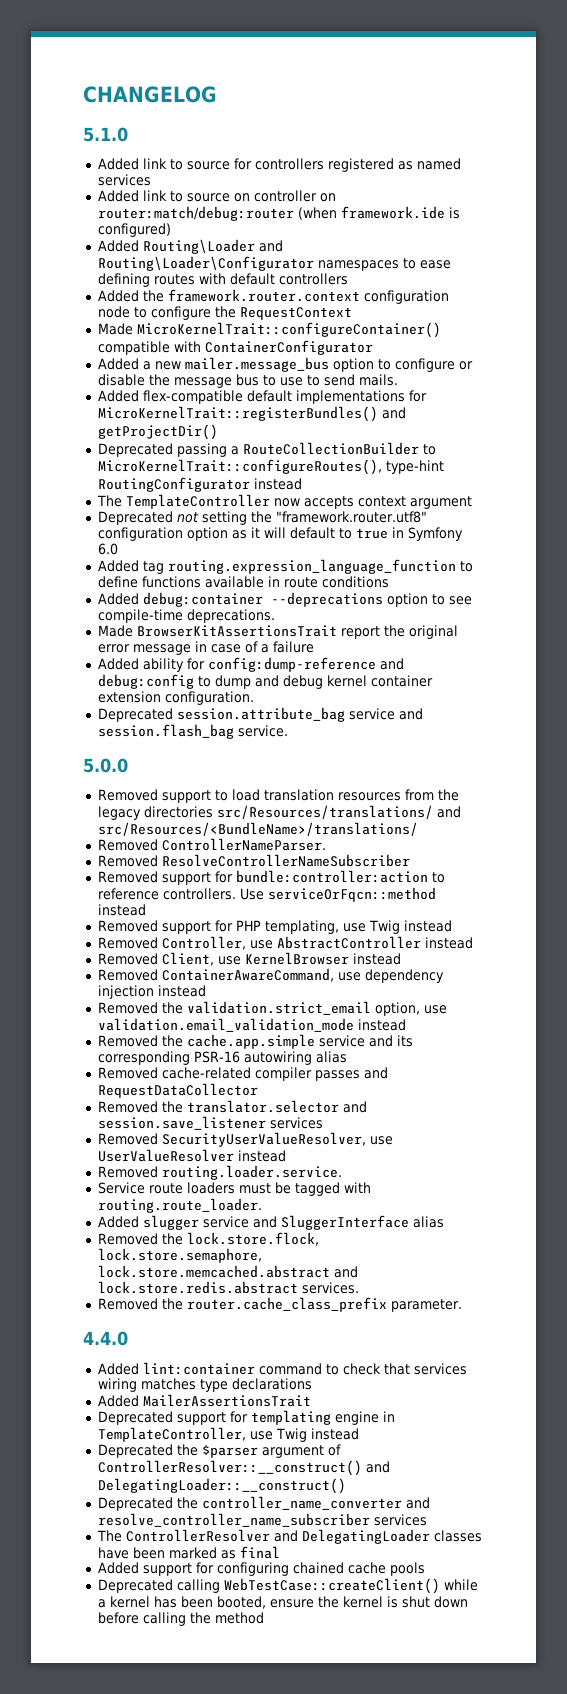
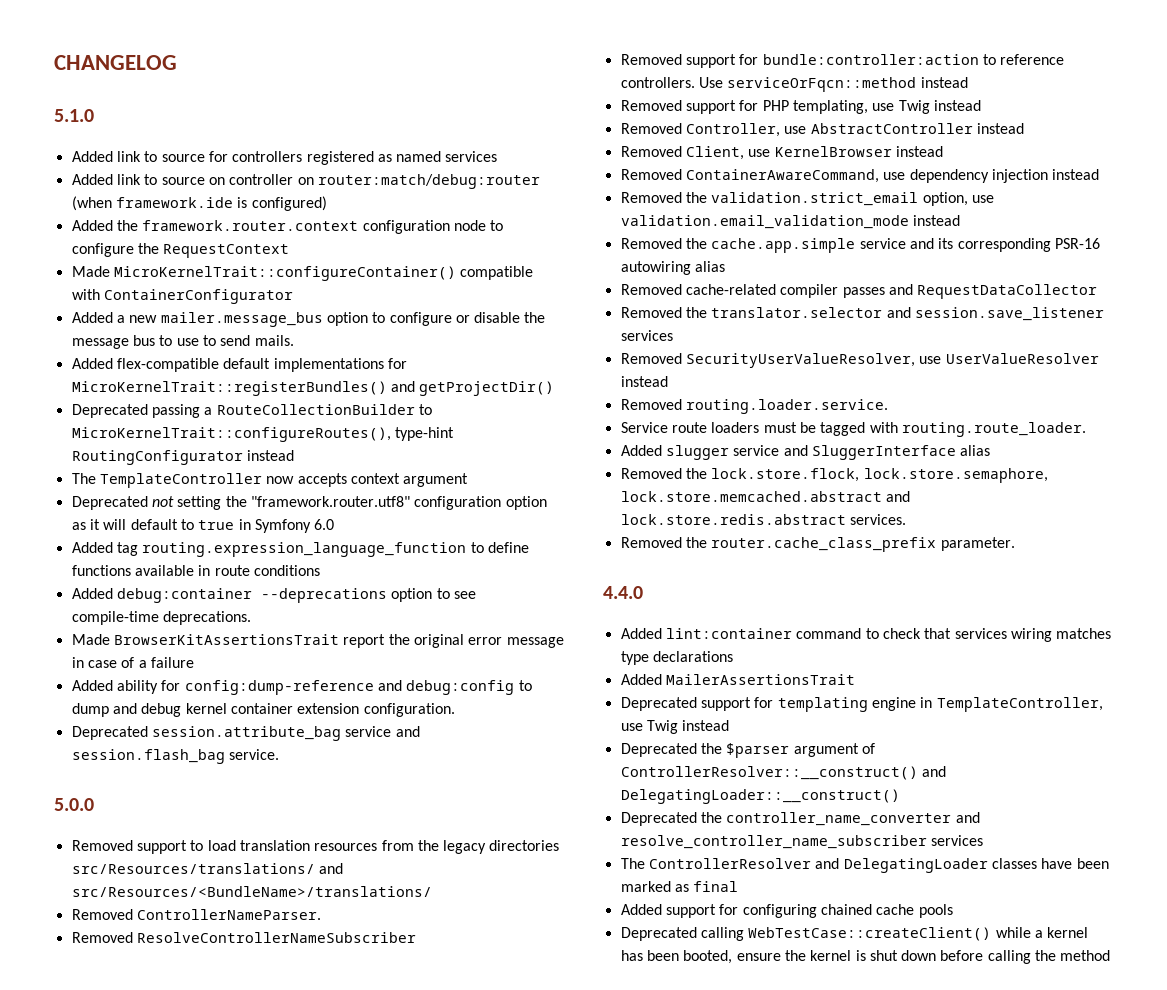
- Added Routing\Loader and Routing\Loader\Configurator namespaces to ease defining routes with default controllers

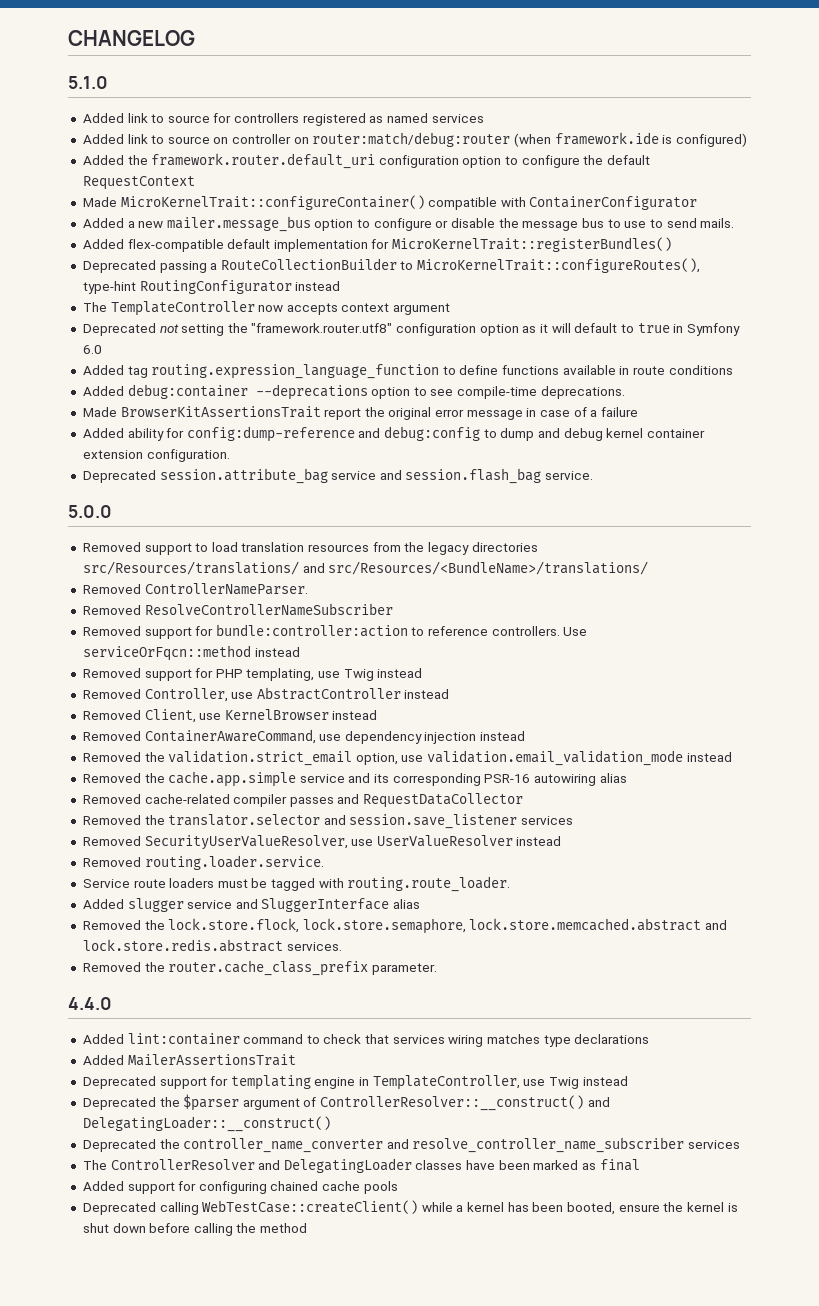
- Added the framework.router.context configuration node to configure the RequestContext
+ Added the framework.router.default_uri configuration option to configure the default RequestContext
- Added flex-compatible default implementations for MicroKernelTrait::registerBundles() and getProjectDir()
+ Added flex-compatible default implementation for MicroKernelTrait::registerBundles()

